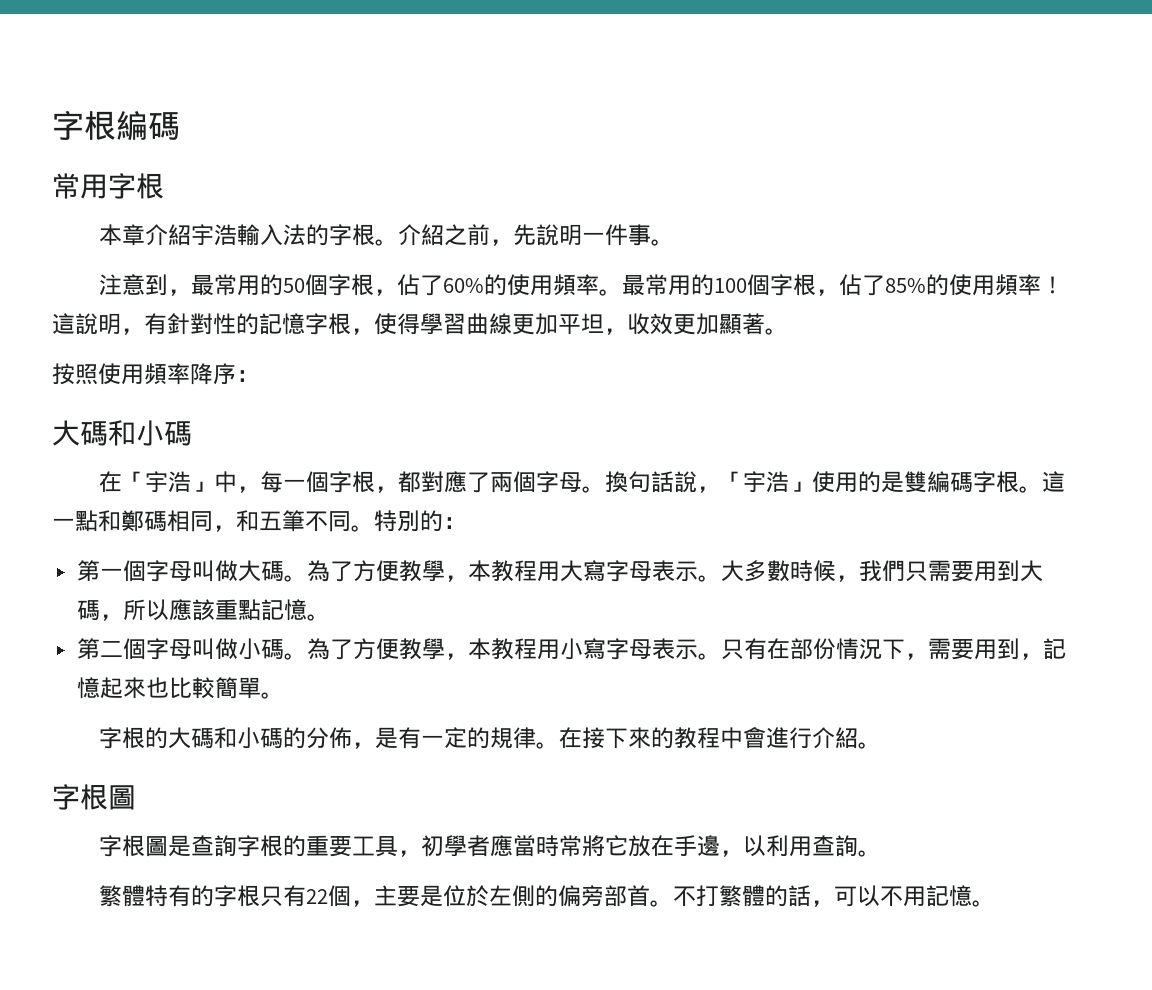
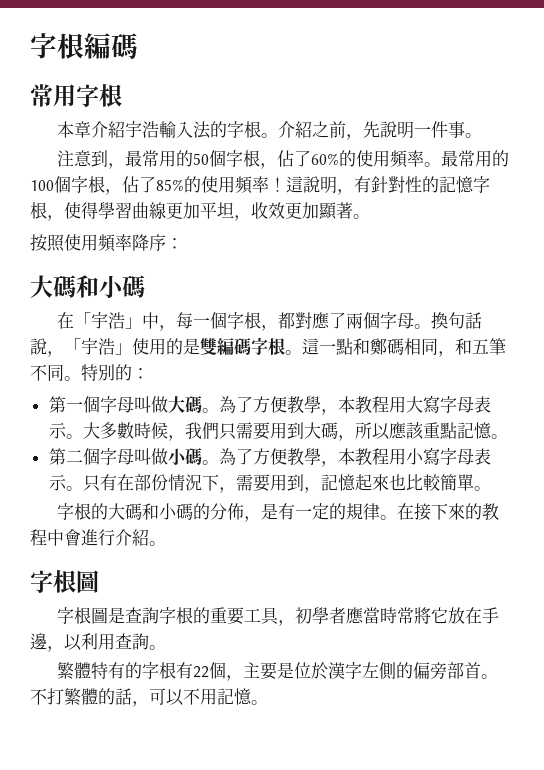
- 繁體特有的字根只有22個，主要是位於左側的偏旁部首。
+ 繁體特有的字根有22個，主要是位於漢字左側的偏旁部首。

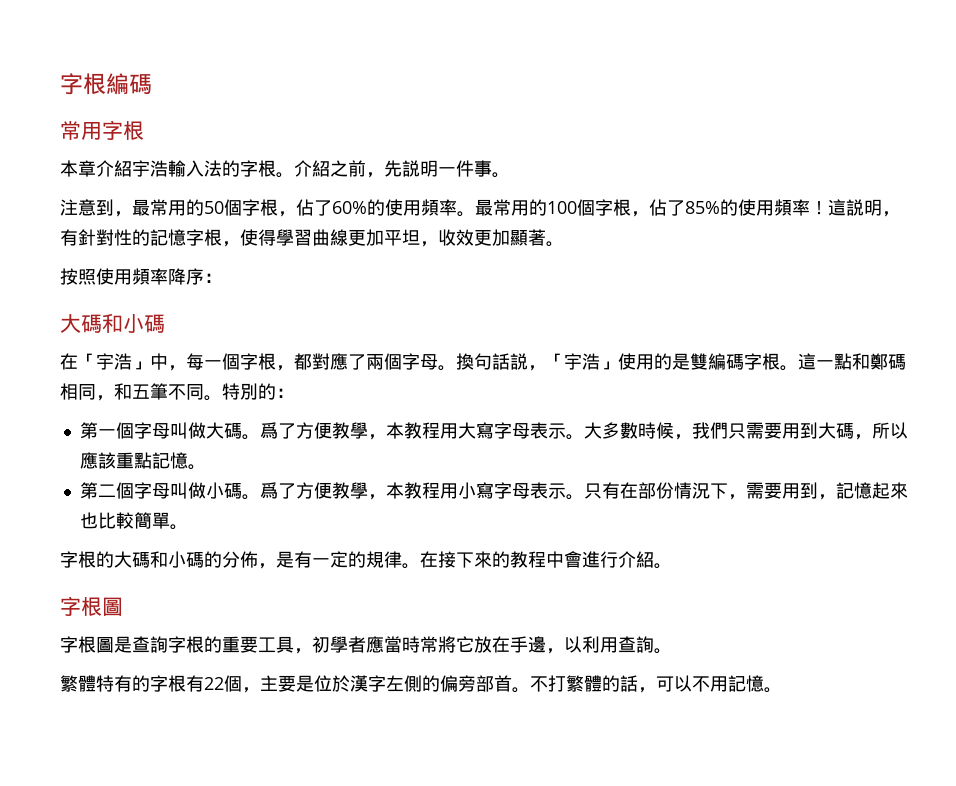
- 介紹之前，先說明一件事。
+ 介紹之前，先説明一件事。
- 這說明，有針對性的記憶字根，使得學習曲線更加平坦，收效更加顯著。
+ 這説明，有針對性的記憶字根，使得學習曲線更加平坦，收效更加顯著。
- 換句話說，「宇浩」使用的是雙編碼字根。
+ 換句話説，「宇浩」使用的是雙編碼字根。
- 為了方便教學，本教程用大寫字母表示。
+ 爲了方便教學，本教程用大寫字母表示。
- 為了方便教學，本教程用小寫字母表示。
+ 爲了方便教學，本教程用小寫字母表示。

